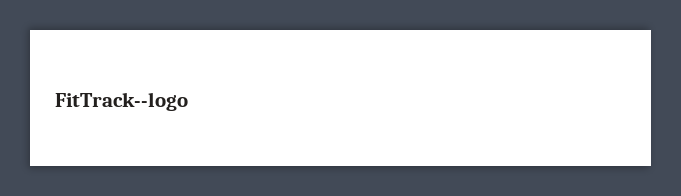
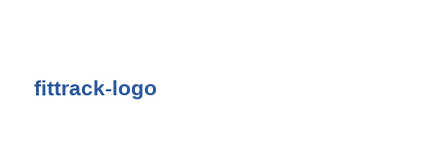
- FitTrack--logo
+ fittrack-logo

